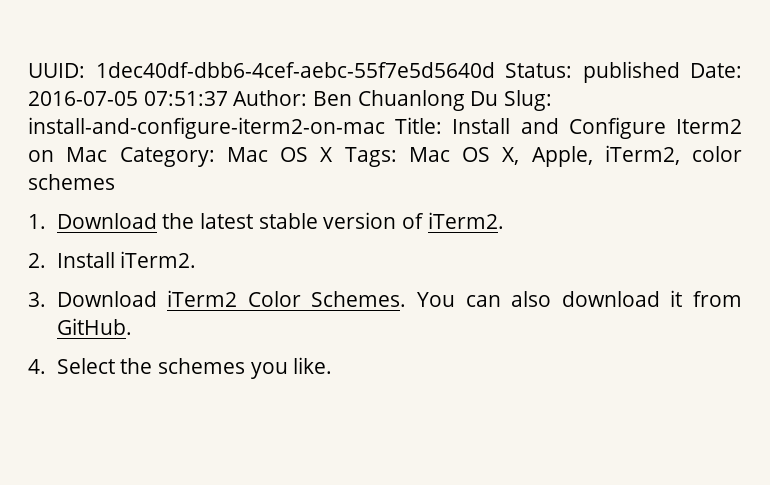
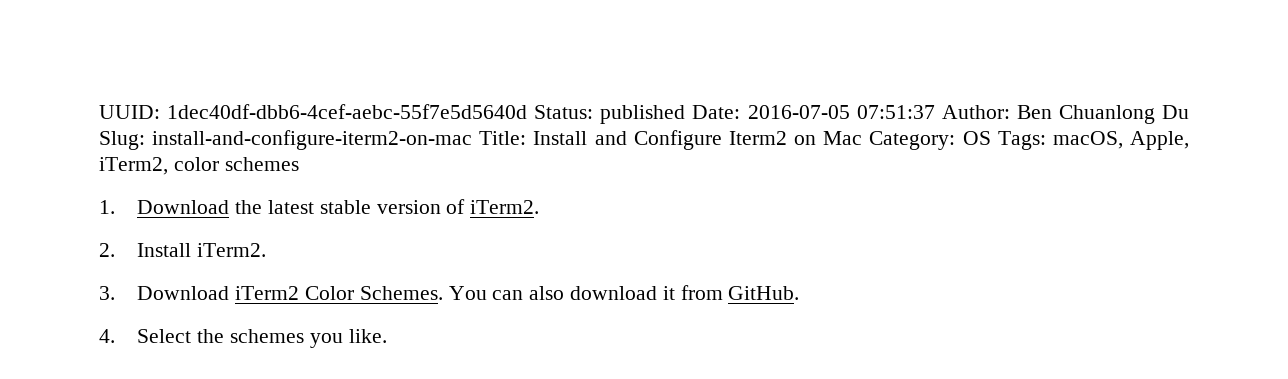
- UUID: 1dec40df-dbb6-4cef-aebc-55f7e5d5640d Status: published Date: 2016-07-05 07:51:37 Author: Ben Chuanlong Du Slug: install-and-configure-iterm2-on-mac Title: Install and Configure Iterm2 on Mac Category: Mac OS X Tags: Mac OS X, Apple, iTerm2, color schemes
+ UUID: 1dec40df-dbb6-4cef-aebc-55f7e5d5640d Status: published Date: 2016-07-05 07:51:37 Author: Ben Chuanlong Du Slug: install-and-configure-iterm2-on-mac Title: Install and Configure Iterm2 on Mac Category: OS Tags: macOS, Apple, iTerm2, color schemes

